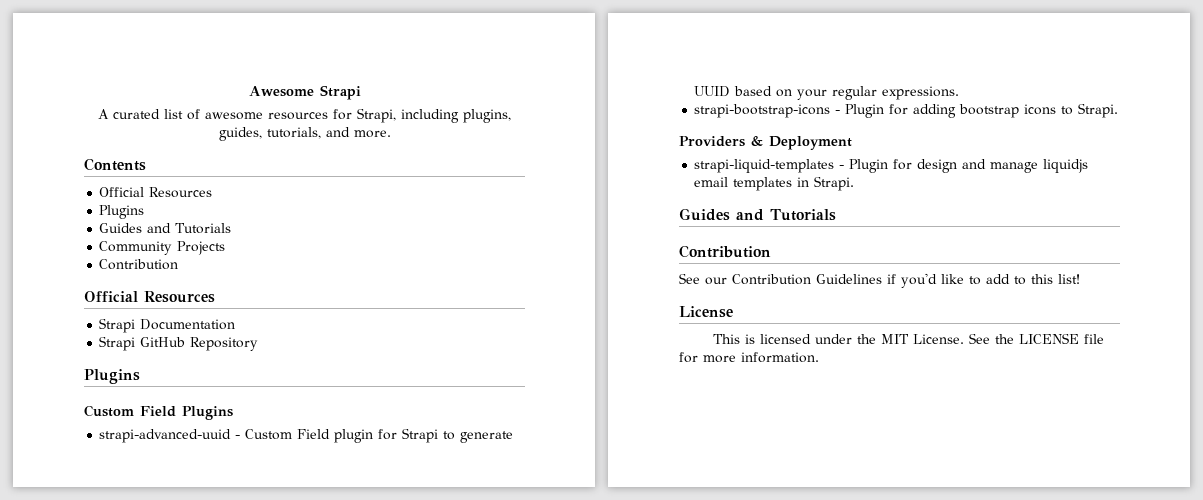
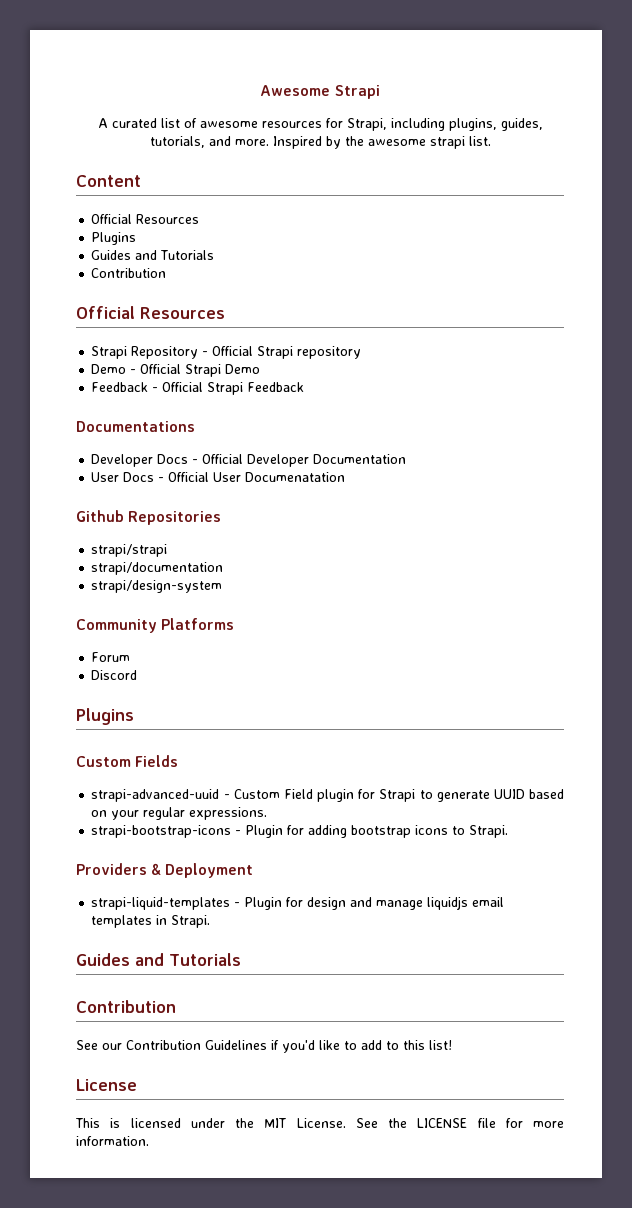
- A curated list of awesome resources for Strapi, including plugins, guides, tutorials, and more.
- Contents
+ A curated list of awesome resources for Strapi, including plugins, guides, tutorials, and more. Inspired by the awesome strapi list.
+ Content
- Community Projects
- Strapi Documentation
- Strapi GitHub Repository
+ Strapi Repository - Official Strapi repository
+ Demo - Official Strapi Demo
+ Feedback - Official Strapi Feedback
+ Documentations
+ Developer Docs - Official Developer Documentation
+ User Docs - Official User Documenatation
+ Github Repositories
+ strapi/strapi
+ strapi/documentation
+ strapi/design-system
+ Community Platforms
+ Forum
+ Discord
- Custom Field Plugins
+ Custom Fields

